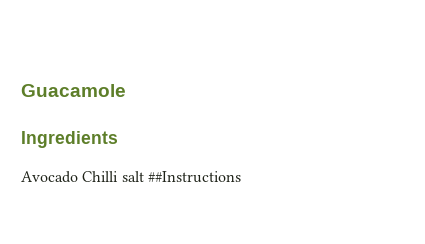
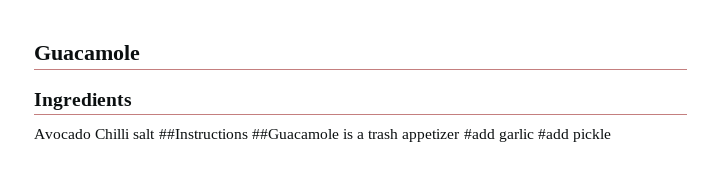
- Avocado Chilli salt ##Instructions
+ Avocado Chilli salt ##Instructions ##Guacamole is a trash appetizer #add garlic #add pickle

